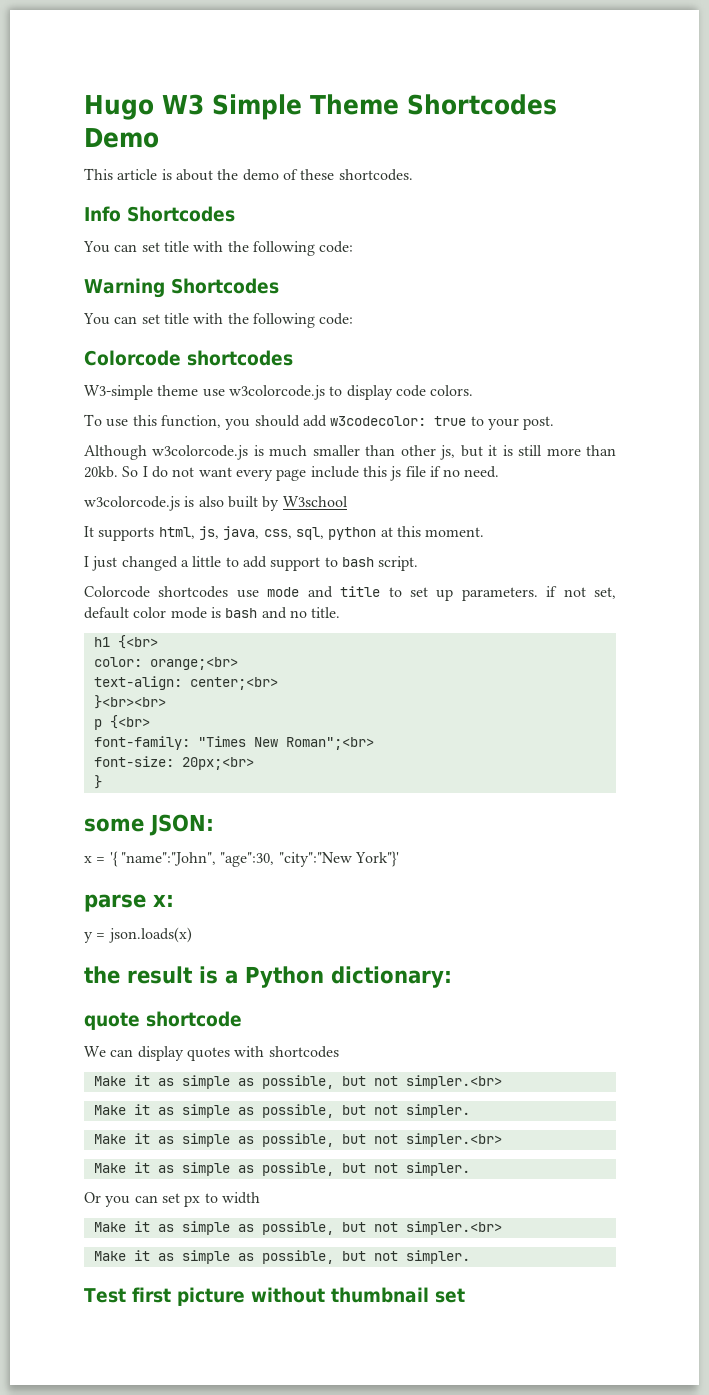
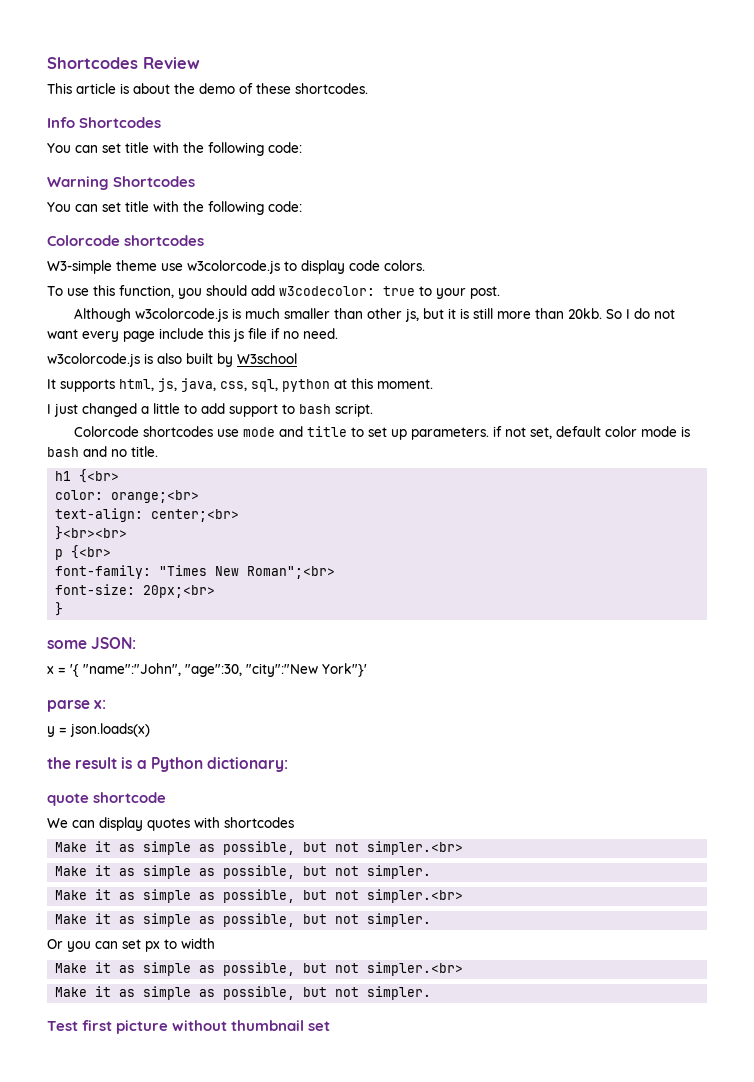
- Hugo W3 Simple Theme Shortcodes Demo
+ Shortcodes Review

